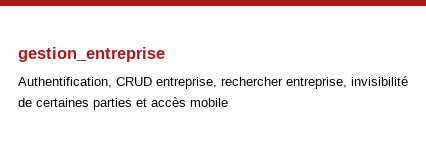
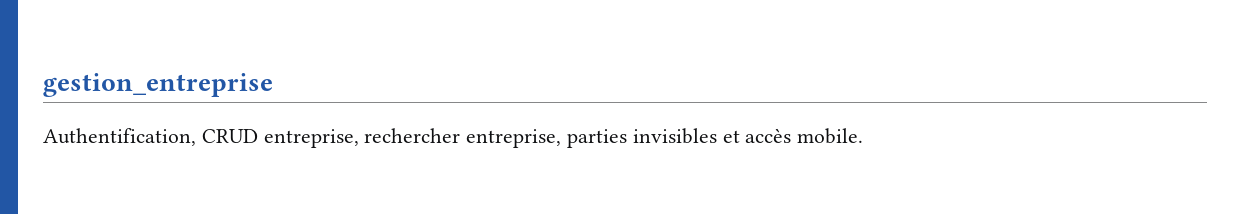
- Authentification, CRUD entreprise, rechercher entreprise, invisibilité de certaines parties et accès mobile
+ Authentification, CRUD entreprise, rechercher entreprise, parties invisibles et accès mobile.

